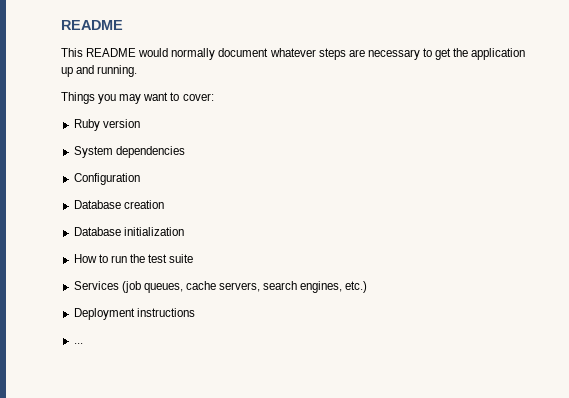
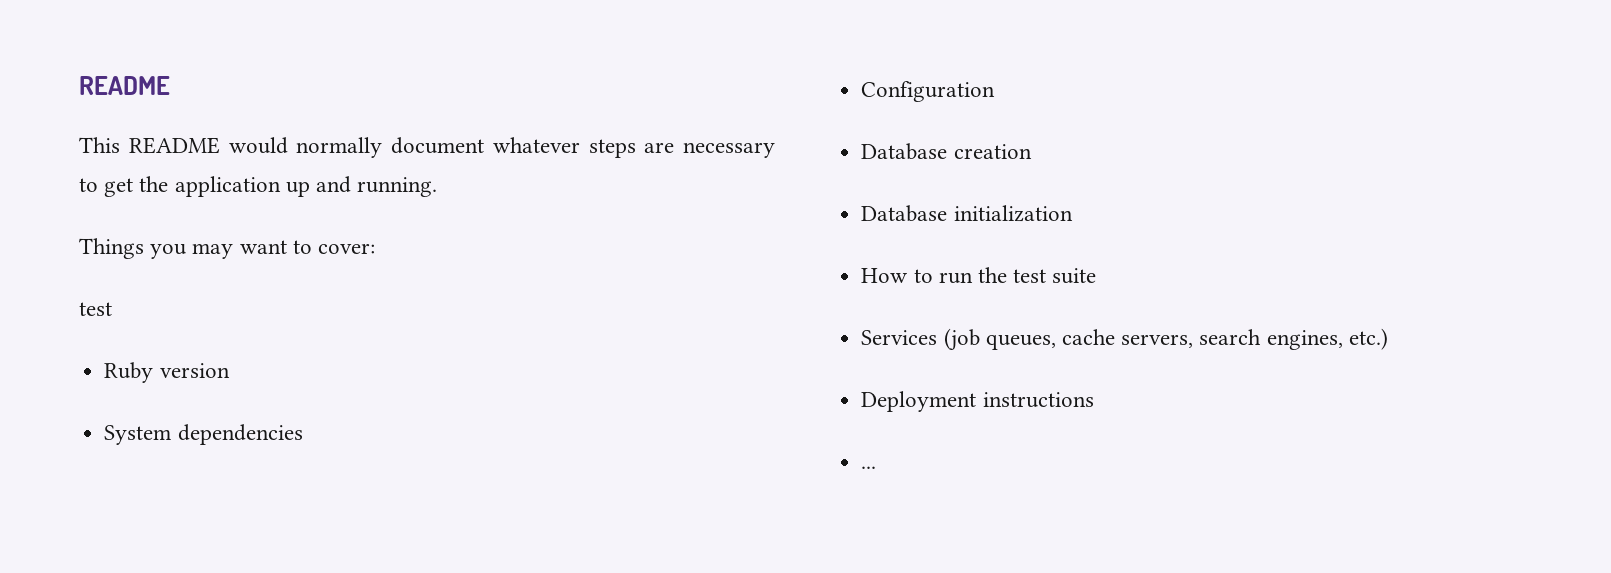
  Things you may want to cover:
+ test

